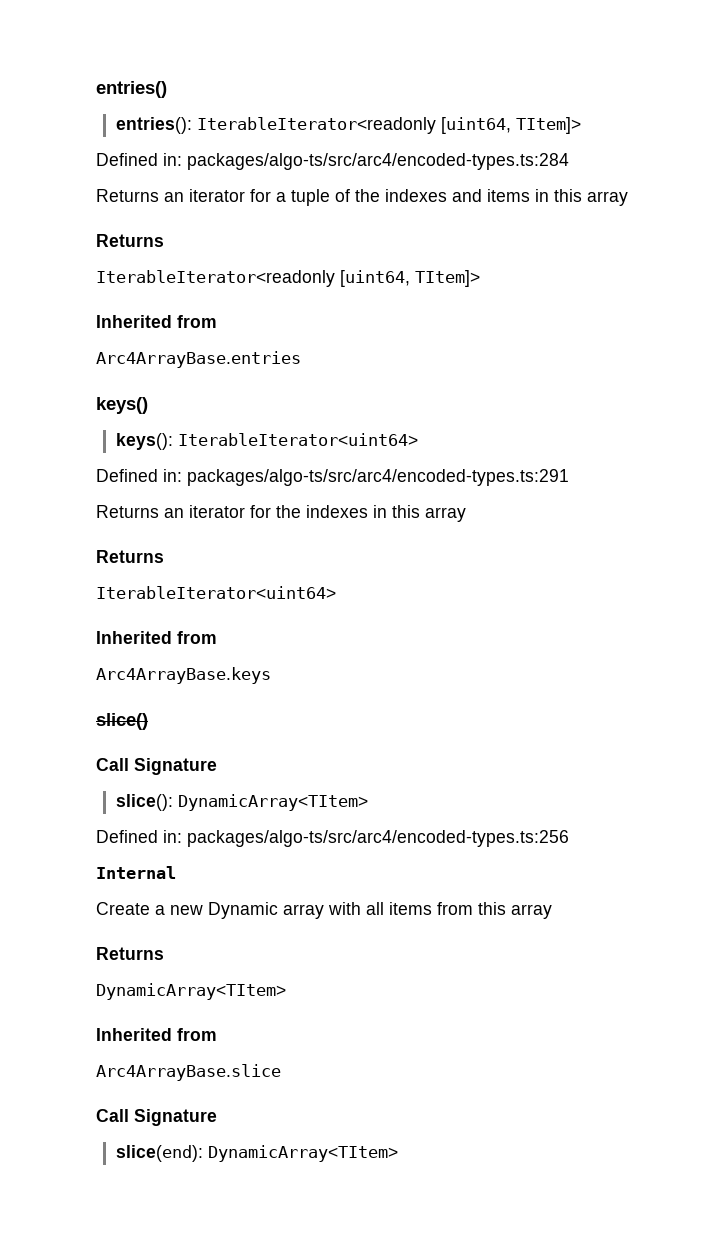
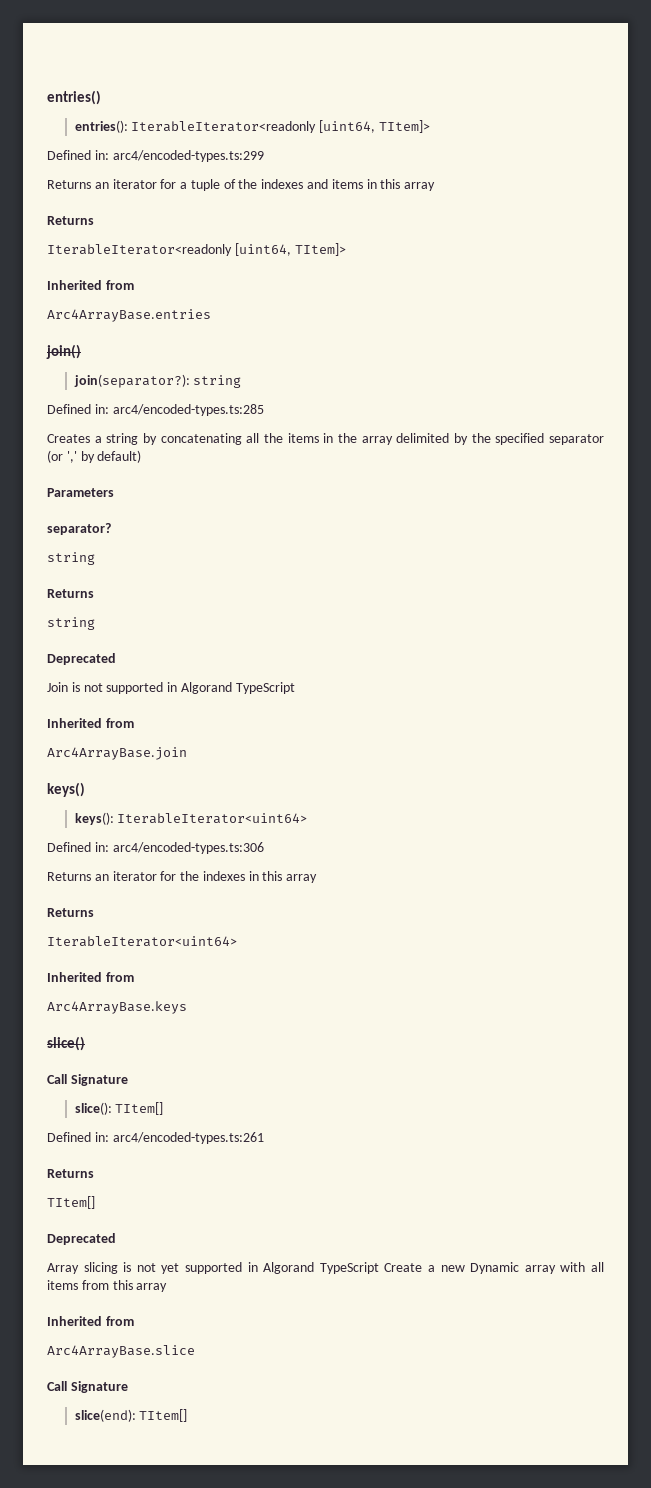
- Defined in: packages/algo-ts/src/arc4/encoded-types.ts:284
+ Defined in: arc4/encoded-types.ts:299
+ join()
+ join(separator?): string
+ Defined in: arc4/encoded-types.ts:285
+ Creates a string by concatenating all the items in the array delimited by the specified separator (or ',' by default)
+ Parameters
+ separator?
+ string
+ Returns
+ string
+ Deprecated
+ Join is not supported in Algorand TypeScript
+ Inherited from
+ Arc4ArrayBase.join
- Defined in: packages/algo-ts/src/arc4/encoded-types.ts:291
+ Defined in: arc4/encoded-types.ts:306
- slice(): DynamicArray<TItem>
- Defined in: packages/algo-ts/src/arc4/encoded-types.ts:256
- Internal
- Create a new Dynamic array with all items from this array
+ slice(): TItem[]
+ Defined in: arc4/encoded-types.ts:261
  Returns
- DynamicArray<TItem>
+ TItem[]
+ Deprecated
+ Array slicing is not yet supported in Algorand TypeScript Create a new Dynamic array with all items from this array
- slice(end): DynamicArray<TItem>
+ slice(end): TItem[]

